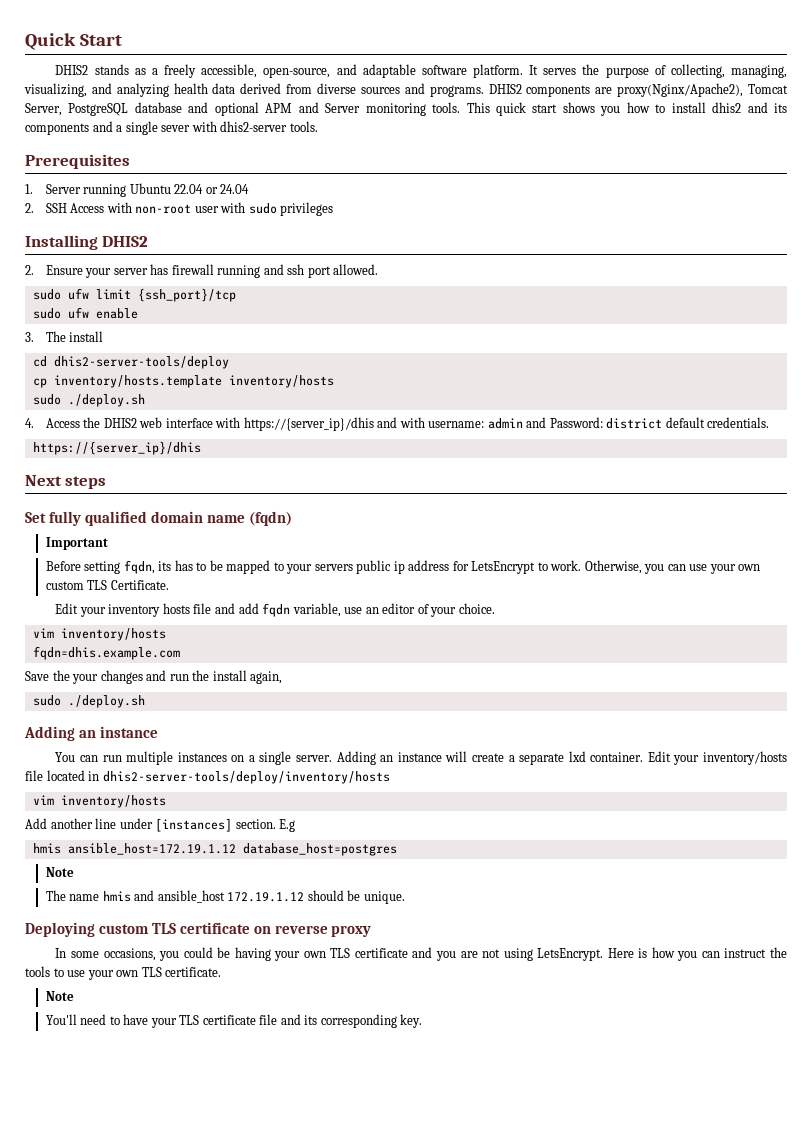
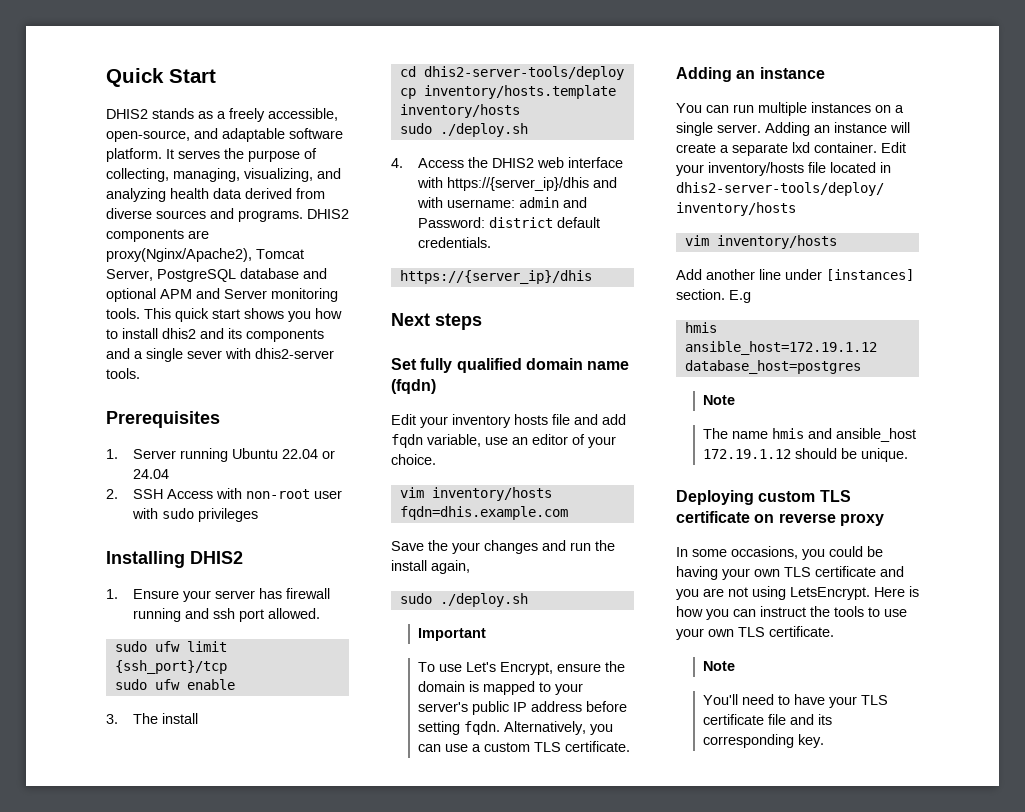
- 2. Ensure your server has firewall running and ssh port allowed.
+ 1. Ensure your server has firewall running and ssh port allowed.
- Important
- Before setting fqdn, its has to be mapped to your servers public ip address for LetsEncrypt to work. Otherwise, you can use your own custom TLS Certificate.
+ Important
+ To use Let's Encrypt, ensure the domain is mapped to your server's public IP address before setting fqdn. Alternatively, you can use a custom TLS certificate.

